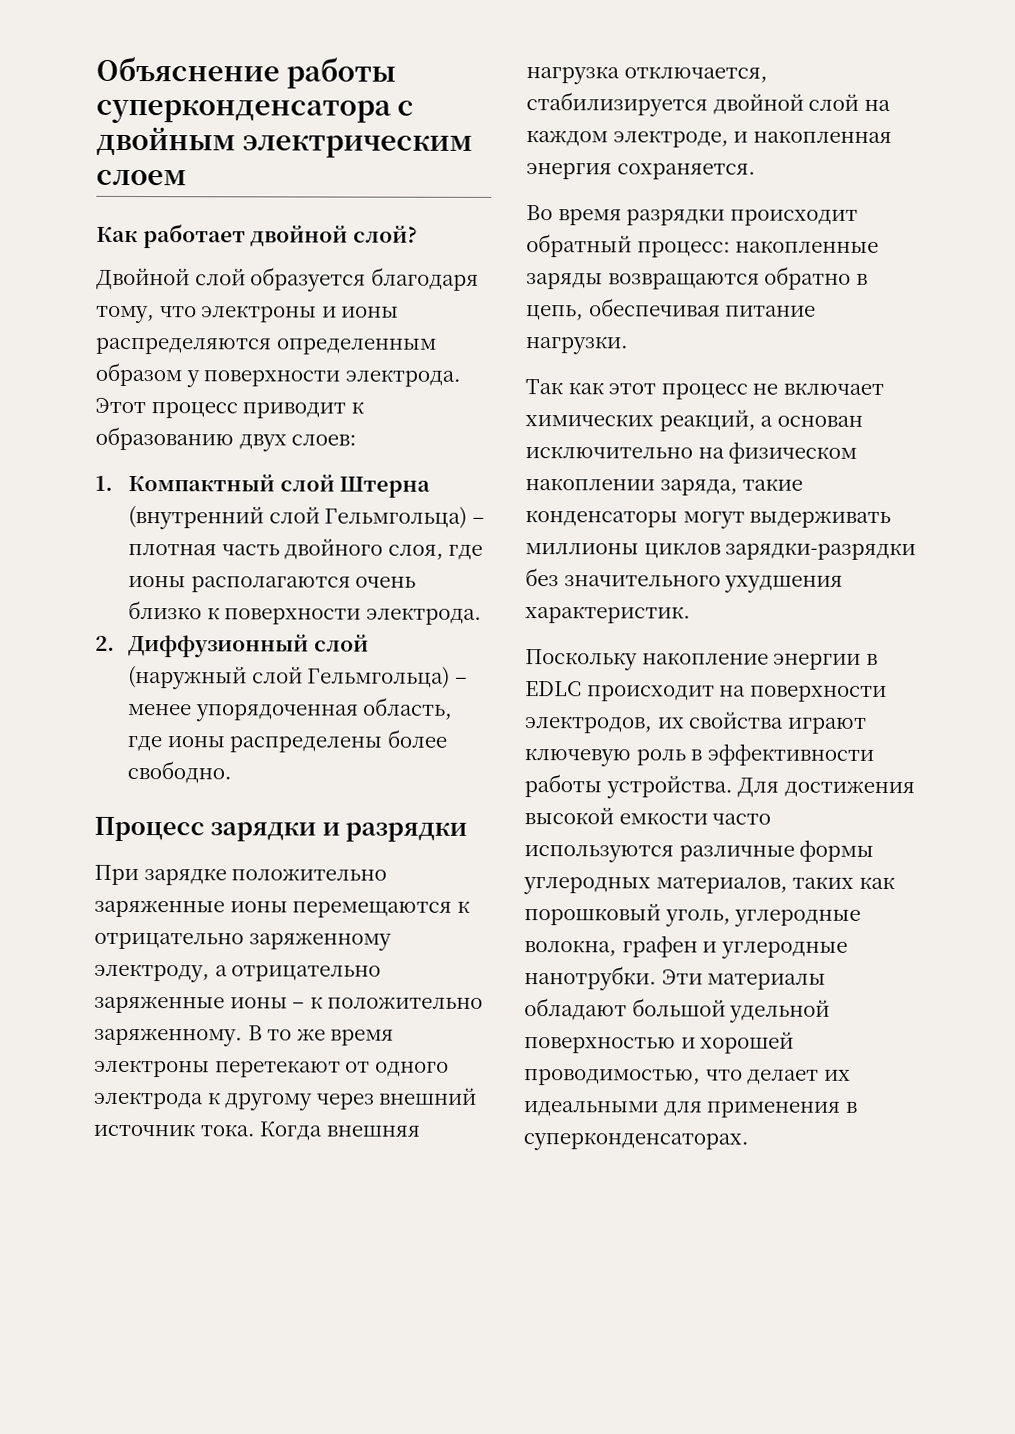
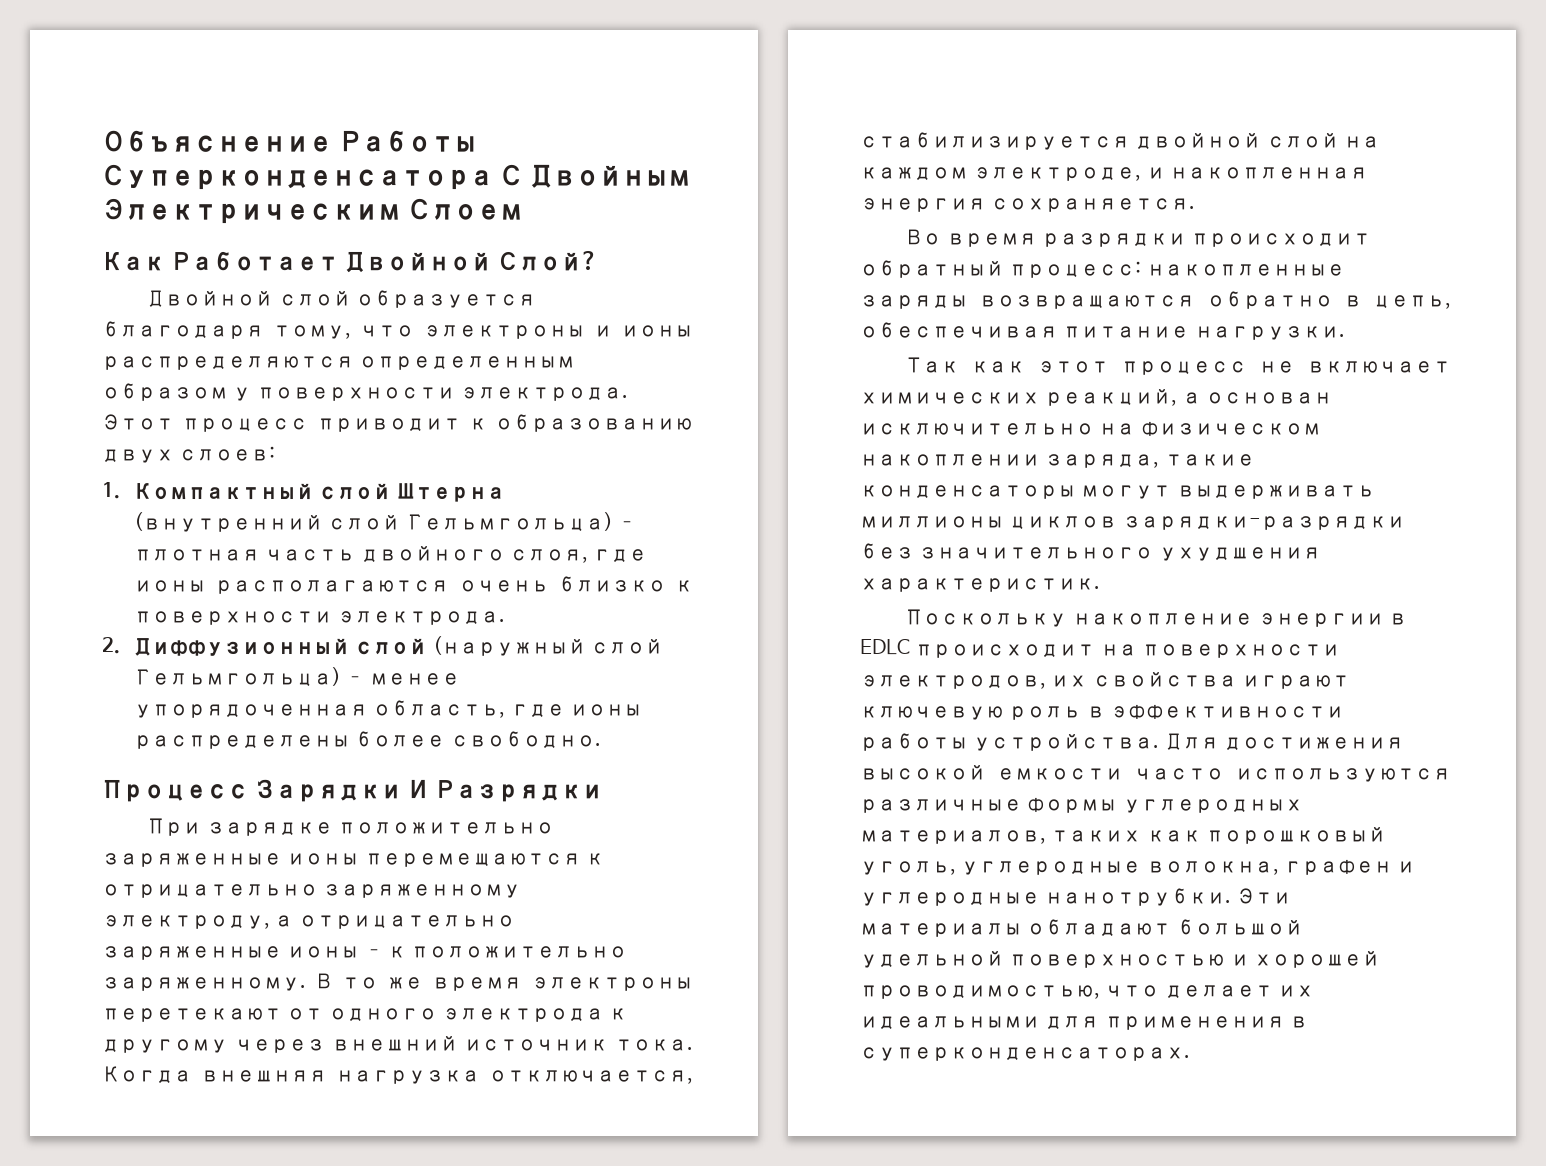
- Объяснение работы суперконденсатора с двойным электрическим слоем
- Как работает двойной слой?
+ Объяснение Работы Суперконденсатора С Двойным Электрическим Слоем
+ Как Работает Двойной Слой?
- Процесс зарядки и разрядки
+ Процесс Зарядки И Разрядки

